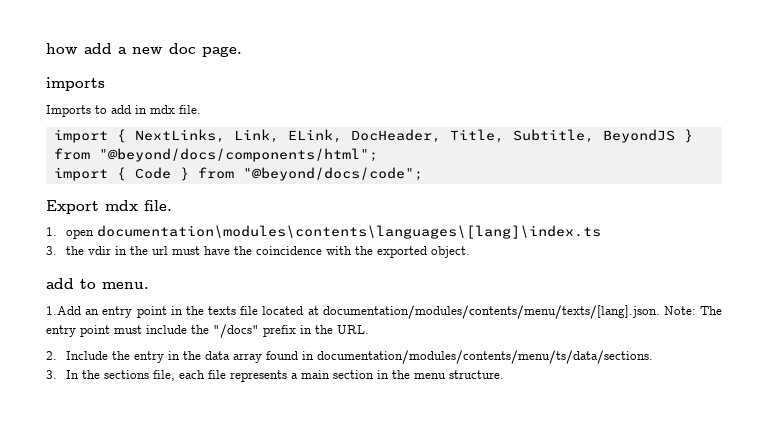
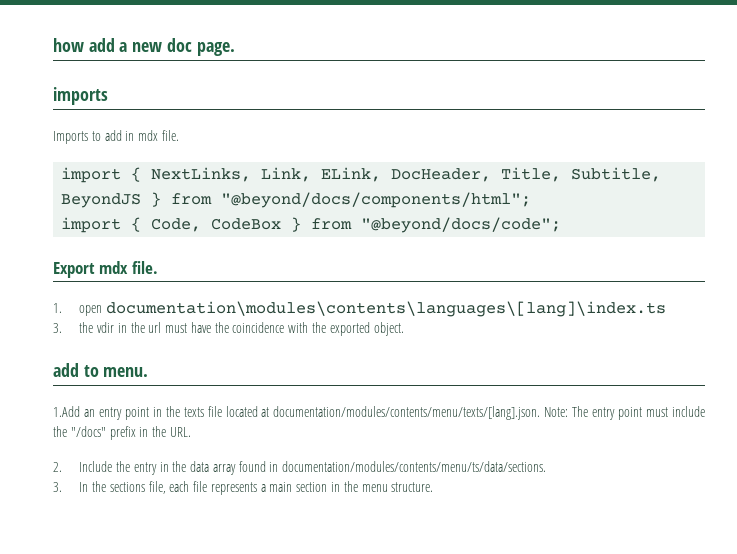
- import { Code } from "@beyond/docs/code";
+ import { Code, CodeBox } from "@beyond/docs/code";

